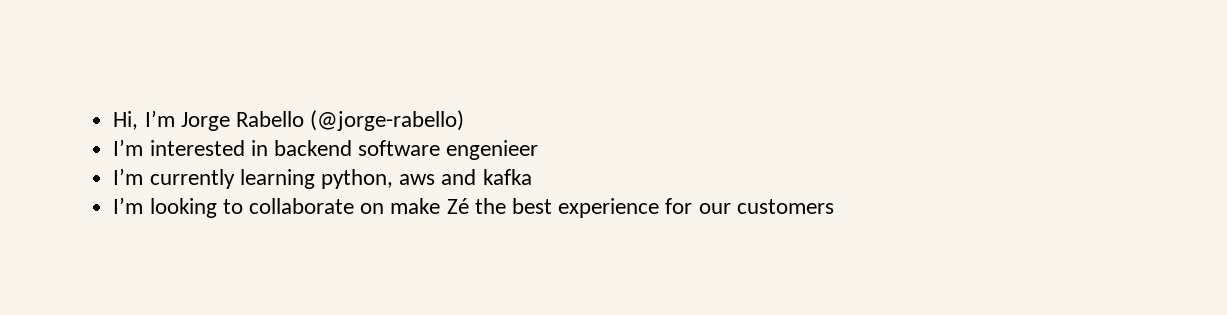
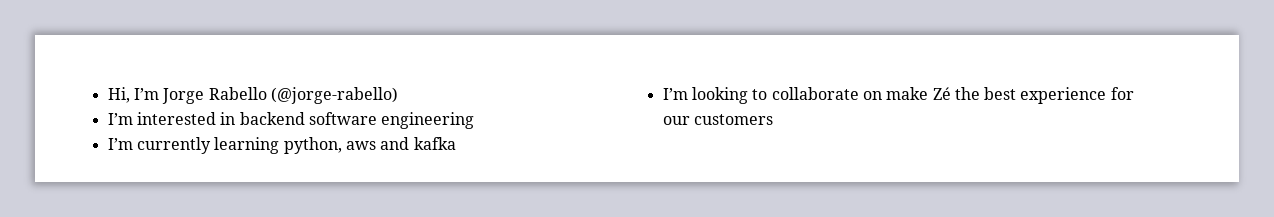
- I’m interested in backend software engenieer
+ I’m interested in backend software engineering

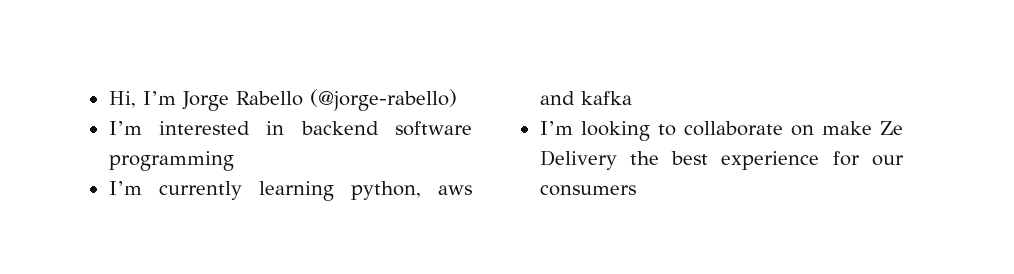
- I’m interested in backend software engineering
+ I’m interested in backend software programming
- I’m looking to collaborate on make Zé the best experience for our customers
+ I’m looking to collaborate on make Ze Delivery the best experience for our consumers

